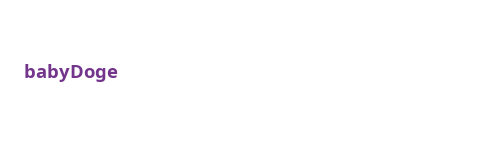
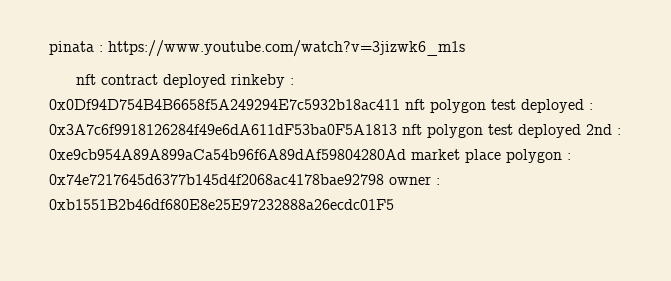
- babyDoge
+ pinata : https://www.youtube.com/watch?v=3jizwk6_m1s
+ nft contract deployed rinkeby : 0x0Df94D754B4B6658f5A249294E7c5932b18ac411 nft polygon test deployed : 0x3A7c6f9918126284f49e6dA611dF53ba0F5A1813 nft polygon test deployed 2nd : 0xe9cb954A89A899aCa54b96f6A89dAf59804280Ad market place polygon : 0x74e7217645d6377b145d4f2068ac4178bae92798 owner : 0xb1551B2b46df680E8e25E97232888a26ecdc01F5

